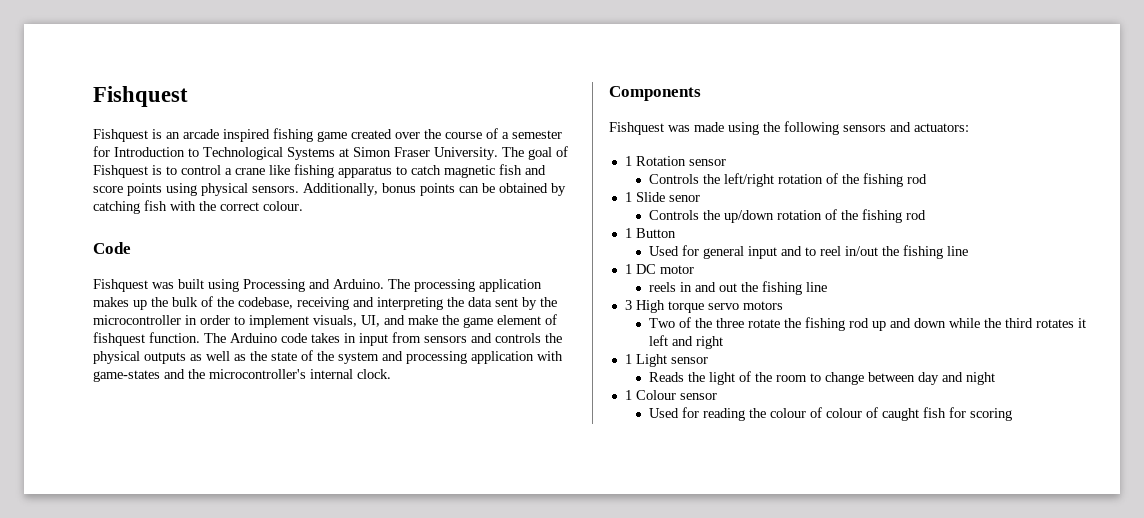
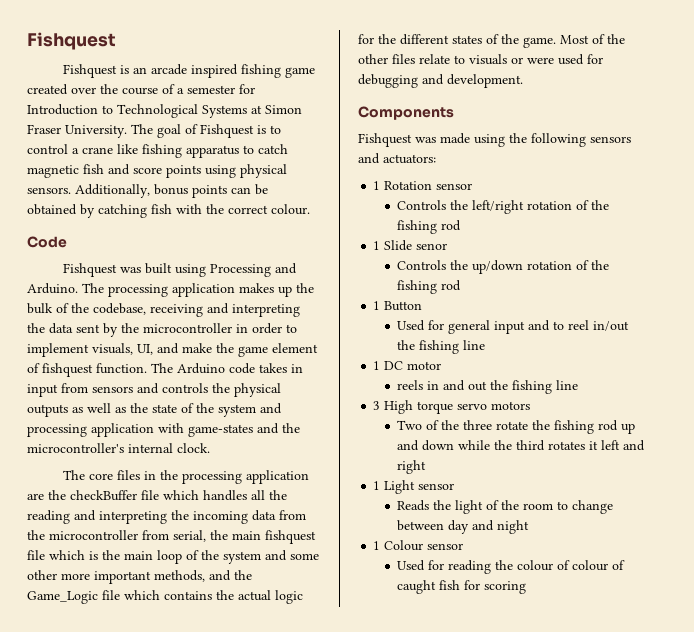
+ The core files in the processing application are the checkBuffer file which handles all the reading and interpreting the incoming data from the microcontroller from serial, the main fishquest file which is the main loop of the system and some other more important methods, and the Game_Logic file which contains the actual logic for the different states of the game. Most of the other files relate to visuals or were used for debugging and development.

